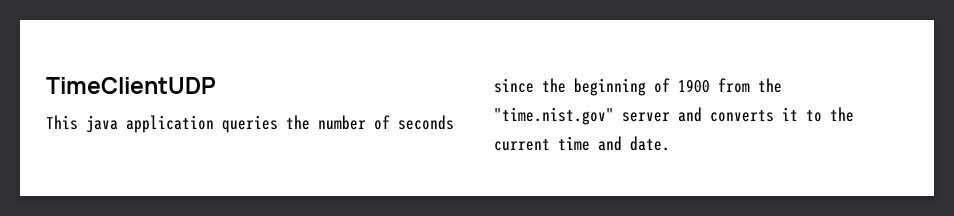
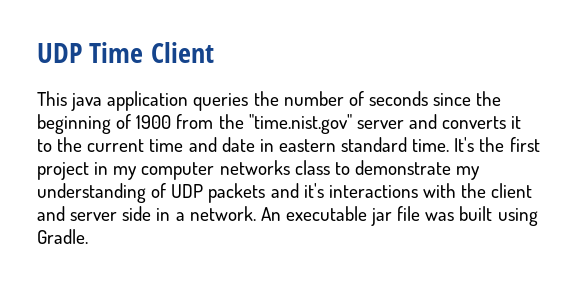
- TimeClientUDP
+ UDP Time Client
- This java application queries the number of seconds since the beginning of 1900 from the "time.nist.gov" server and converts it to the current time and date.
+ This java application queries the number of seconds since the beginning of 1900 from the "time.nist.gov" server and converts it to the current time and date in eastern standard time. It's the first project in my computer networks class to demonstrate my understanding of UDP packets and it's interactions with the client and server side in a network. An executable jar file was built using Gradle.

